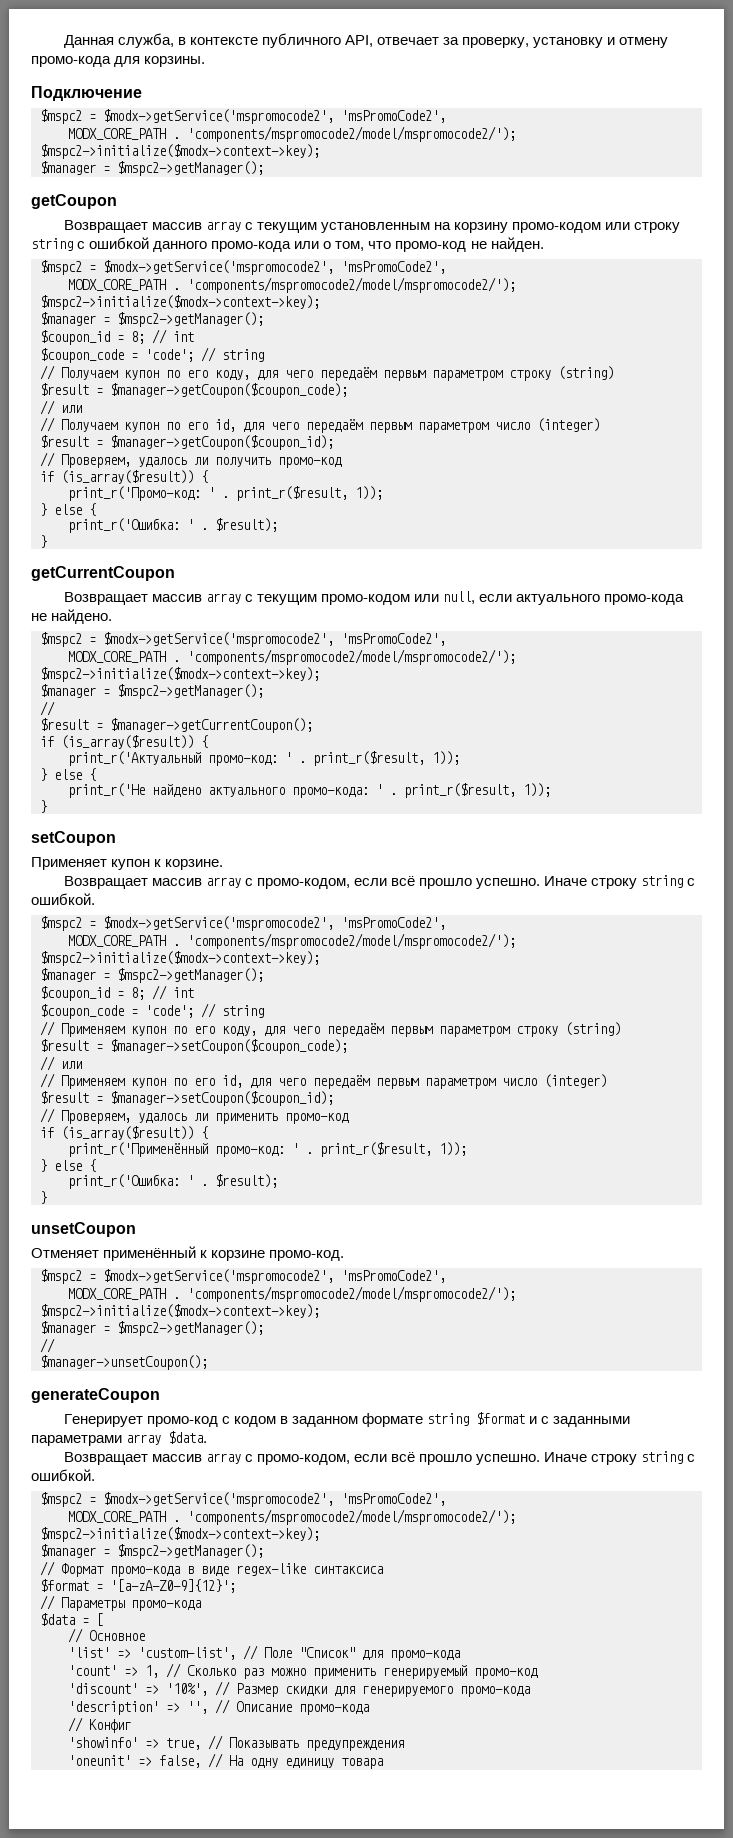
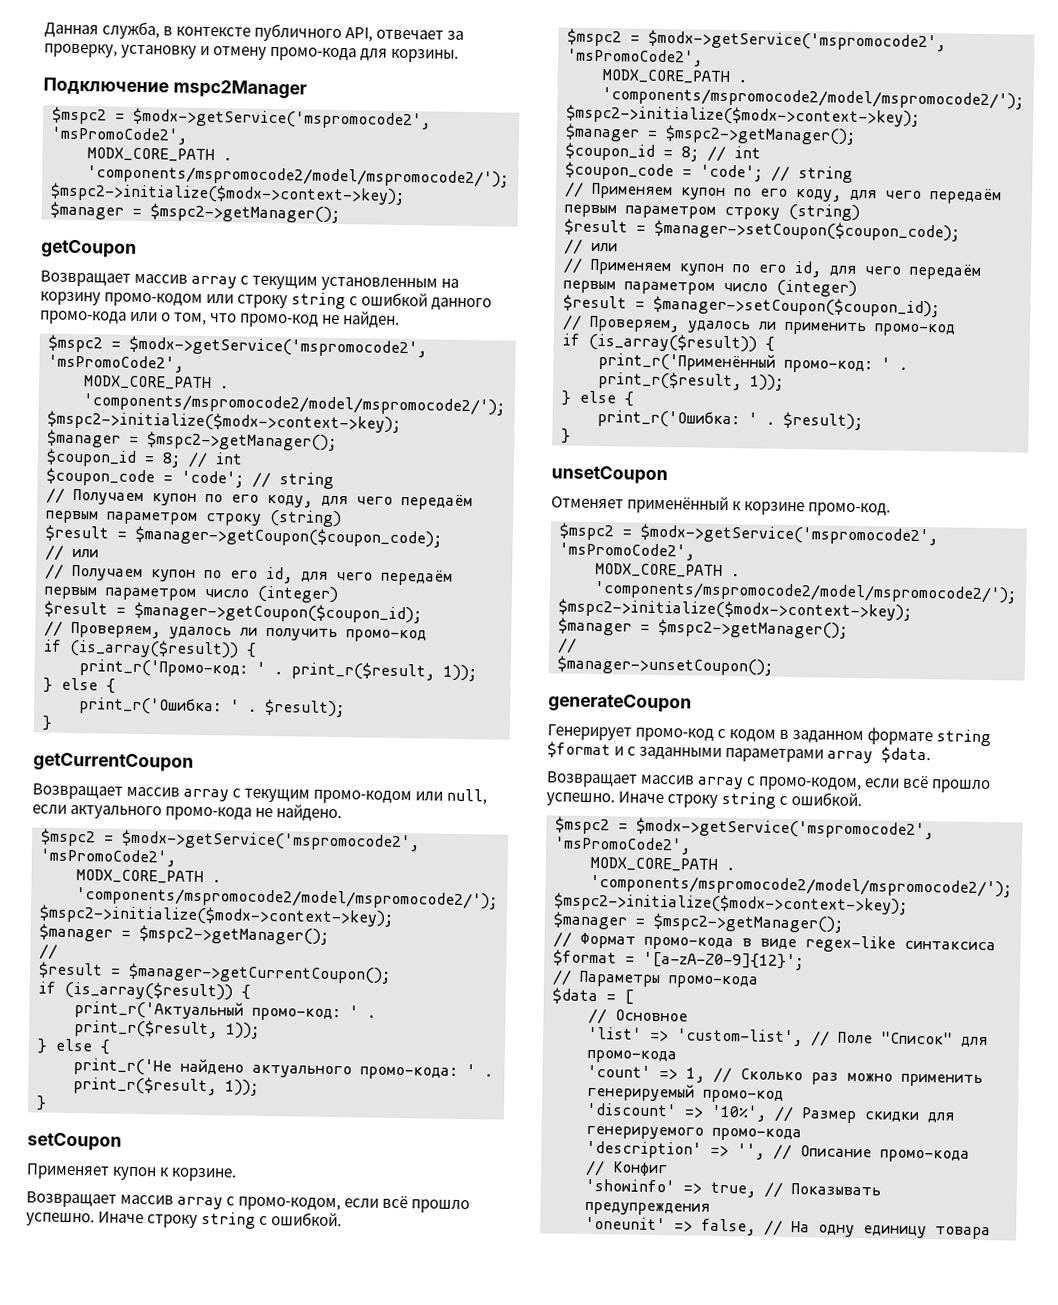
- Подключение
+ Подключение mspc2Manager

